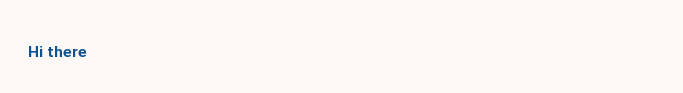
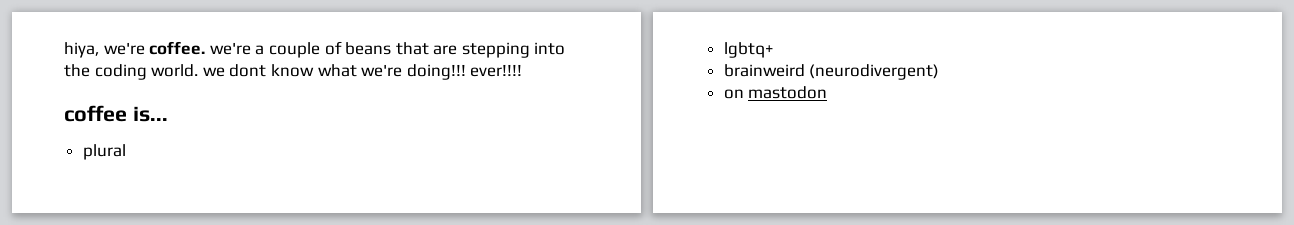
- Hi there
+ hiya, we're coffee. we're a couple of beans that are stepping into the coding world. we dont know what we're doing!!! ever!!!!
+ coffee is...
+ plural
+ lgbtq+
+ brainweird (neurodivergent)
+ on mastodon

